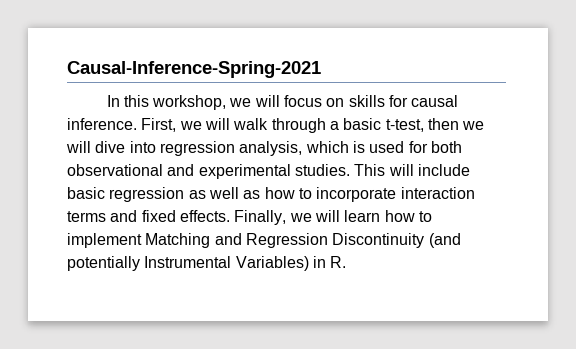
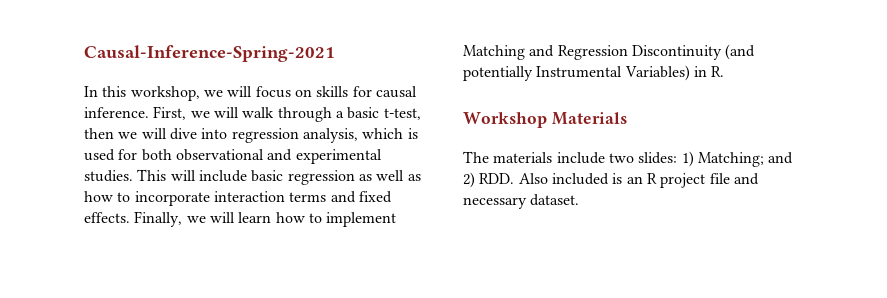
+ Workshop Materials
+ The materials include two slides: 1) Matching; and 2) RDD. Also included is an R project file and necessary dataset.

